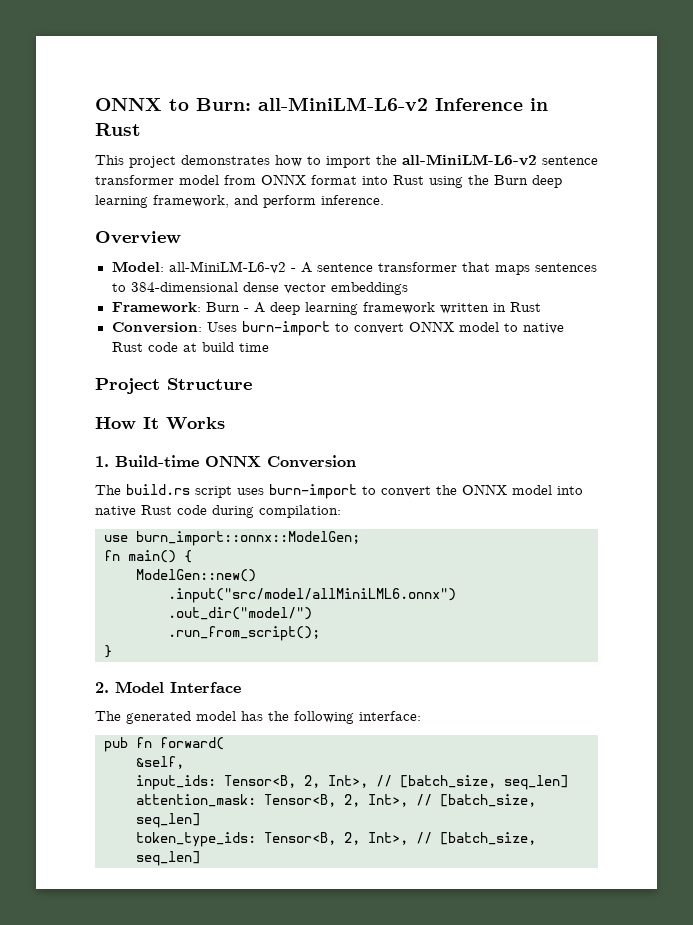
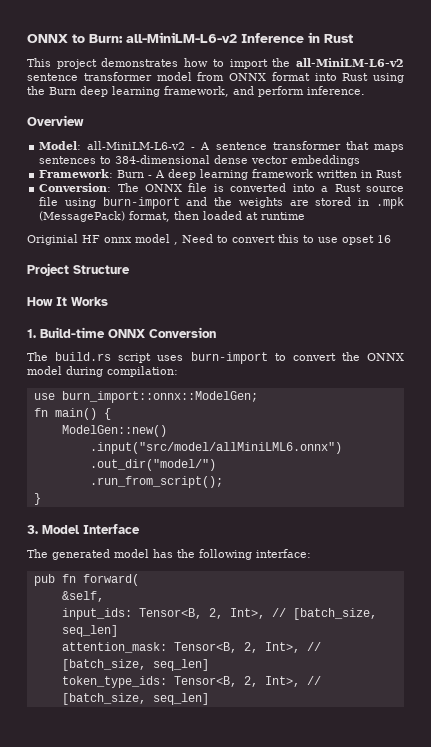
- Conversion: Uses burn-import to convert ONNX model to native Rust code at build time
+ Conversion: The ONNX file is converted into a Rust source file using burn-import and the weights are stored in .mpk (MessagePack) format, then loaded at runtime
+ Originial HF onnx model , Need to convert this to use opset 16
- The build.rs script uses burn-import to convert the ONNX model into native Rust code during compilation:
+ The build.rs script uses burn-import to convert the ONNX model during compilation:
- 2. Model Interface
+ 3. Model Interface

